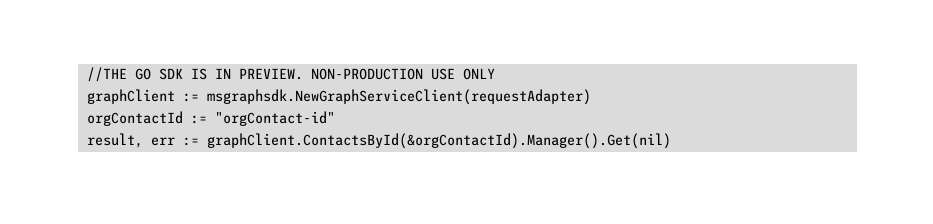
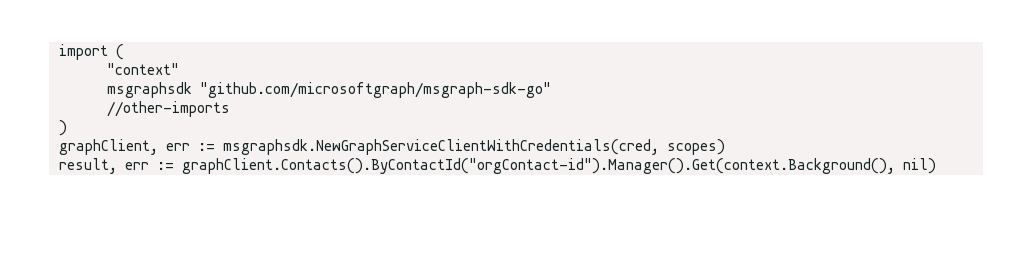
- //THE GO SDK IS IN PREVIEW. NON-PRODUCTION USE ONLY
- graphClient := msgraphsdk.NewGraphServiceClient(requestAdapter)
- orgContactId := "orgContact-id"
+ import (
+ "context"
+ msgraphsdk "github.com/microsoftgraph/msgraph-sdk-go"
+ //other-imports
+ )
+ graphClient, err := msgraphsdk.NewGraphServiceClientWithCredentials(cred, scopes)
- result, err := graphClient.ContactsById(&orgContactId).Manager().Get(nil)
+ result, err := graphClient.Contacts().ByContactId("orgContact-id").Manager().Get(context.Background(), nil)

